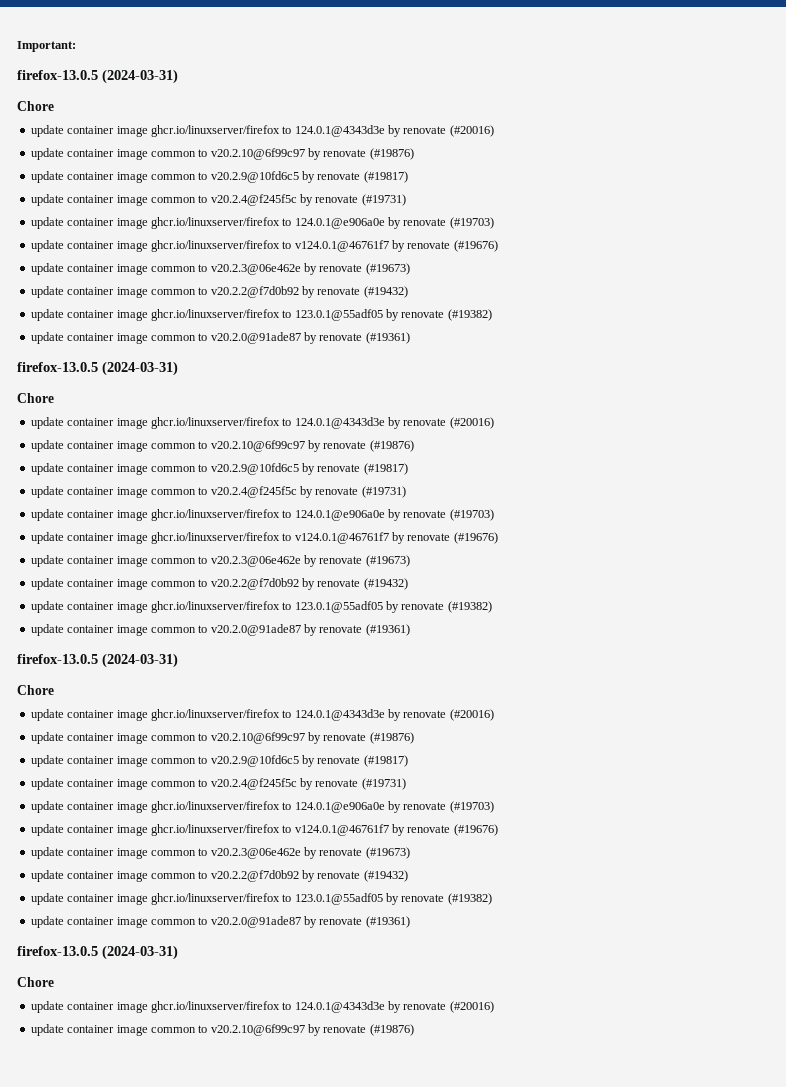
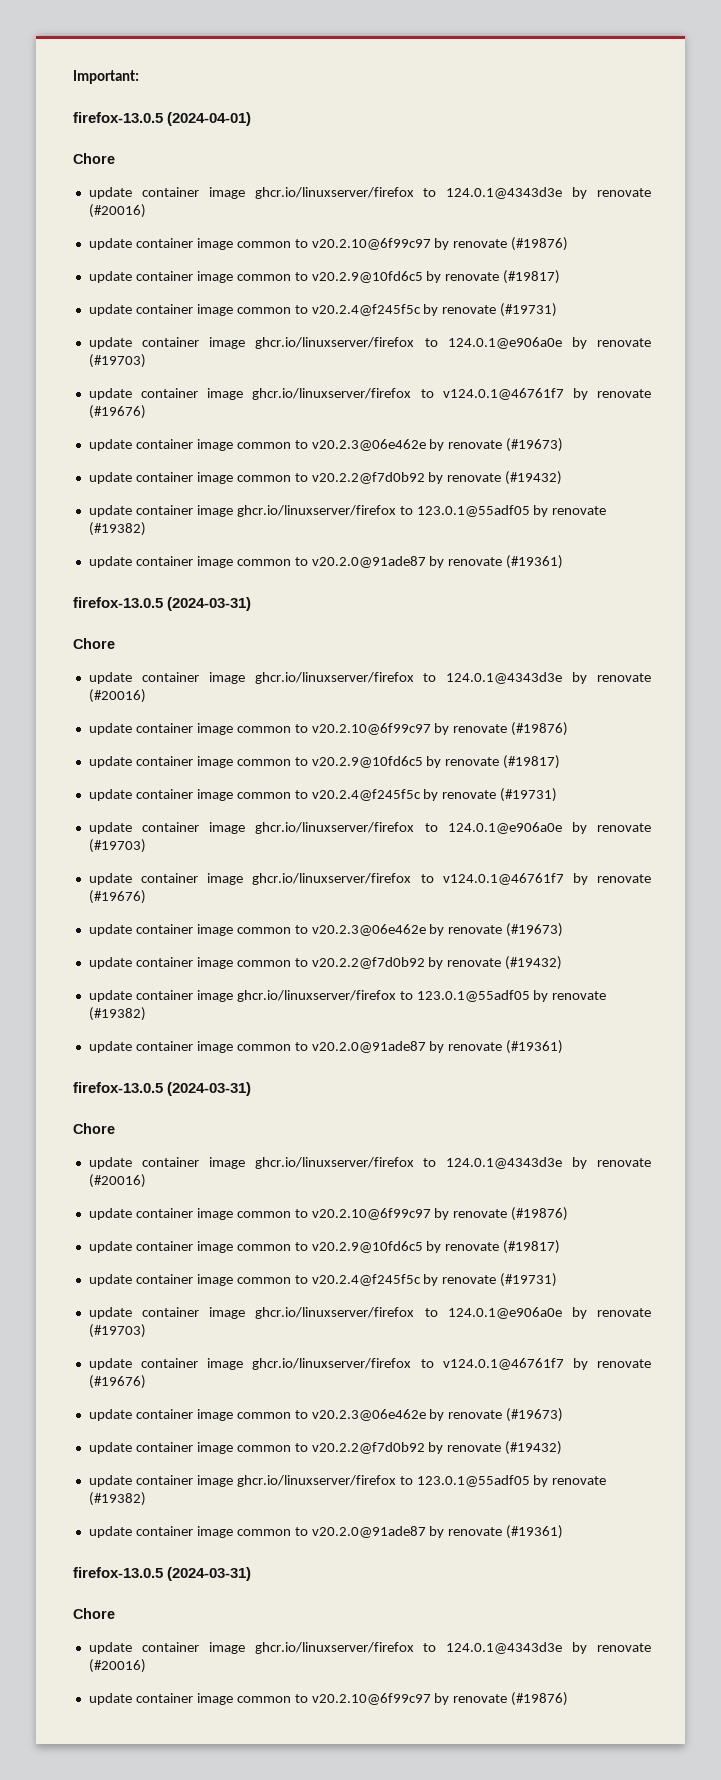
  Important:
- firefox-13.0.5 (2024-03-31)
+ firefox-13.0.5 (2024-04-01)

